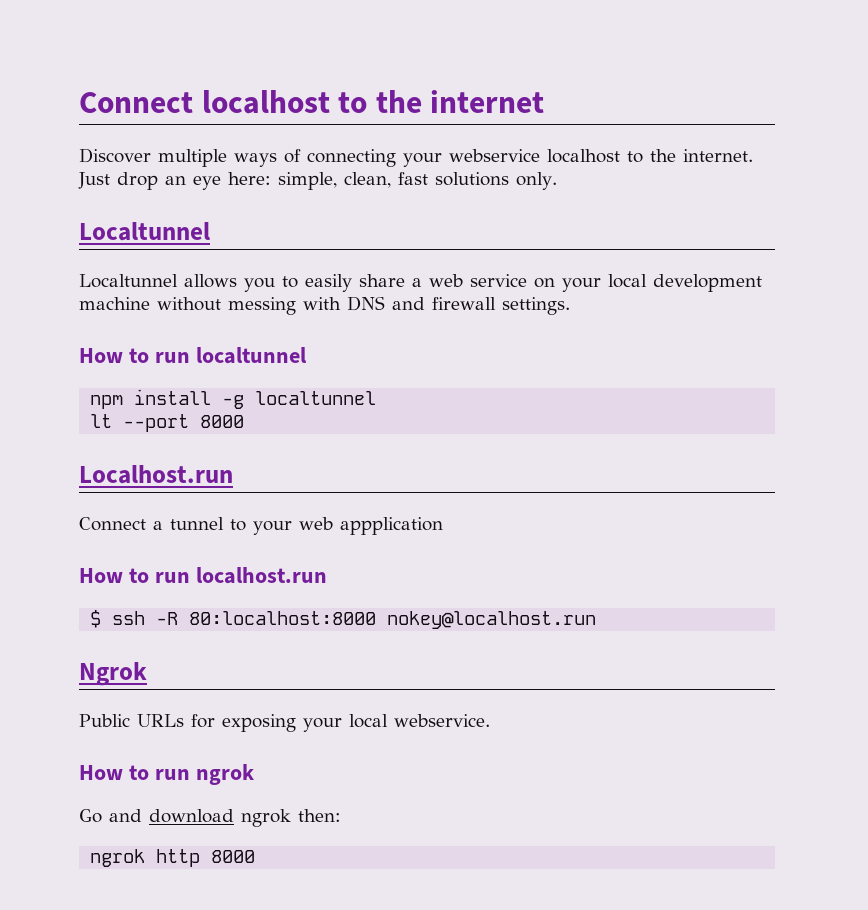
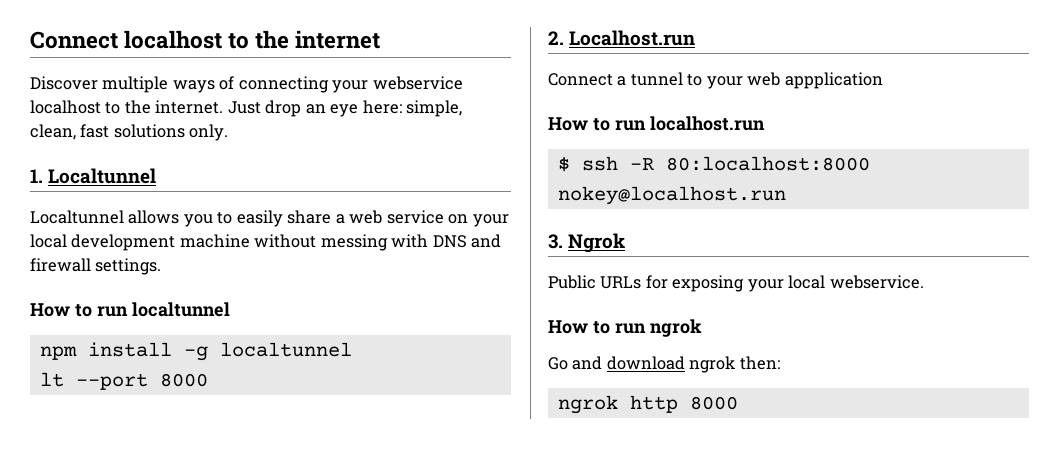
  Just drop an eye here: simple, clean, fast solutions only.
- Localtunnel
+ 1. Localtunnel
- Localhost.run
+ 2. Localhost.run
- Ngrok
+ 3. Ngrok

